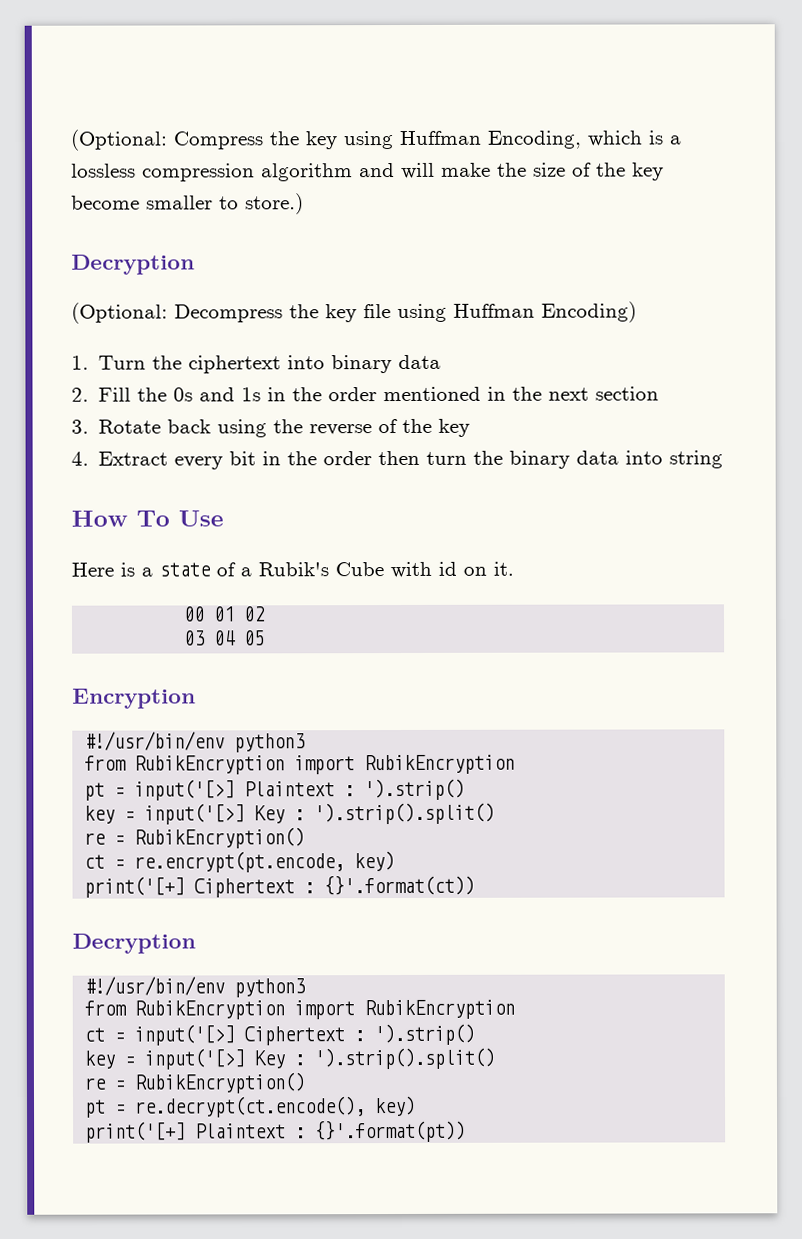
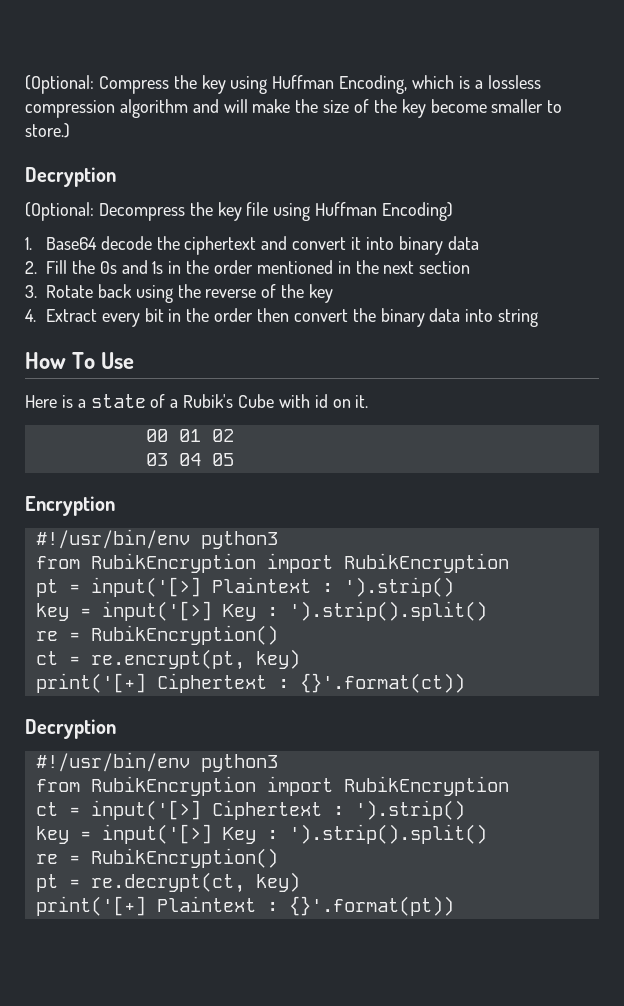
- 1. Turn the ciphertext into binary data
+ 1. Base64 decode the ciphertext and convert it into binary data
- 4. Extract every bit in the order then turn the binary data into string
+ 4. Extract every bit in the order then convert the binary data into string
- ct = re.encrypt(pt.encode, key)
+ ct = re.encrypt(pt, key)
- pt = re.decrypt(ct.encode(), key)
+ pt = re.decrypt(ct, key)

